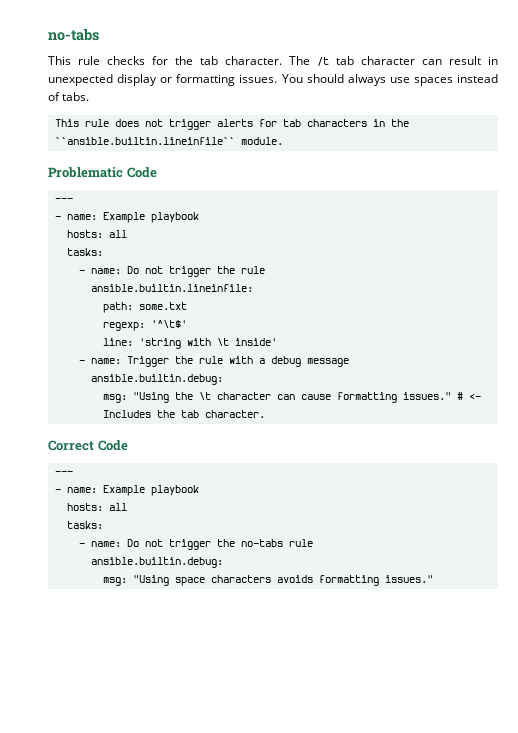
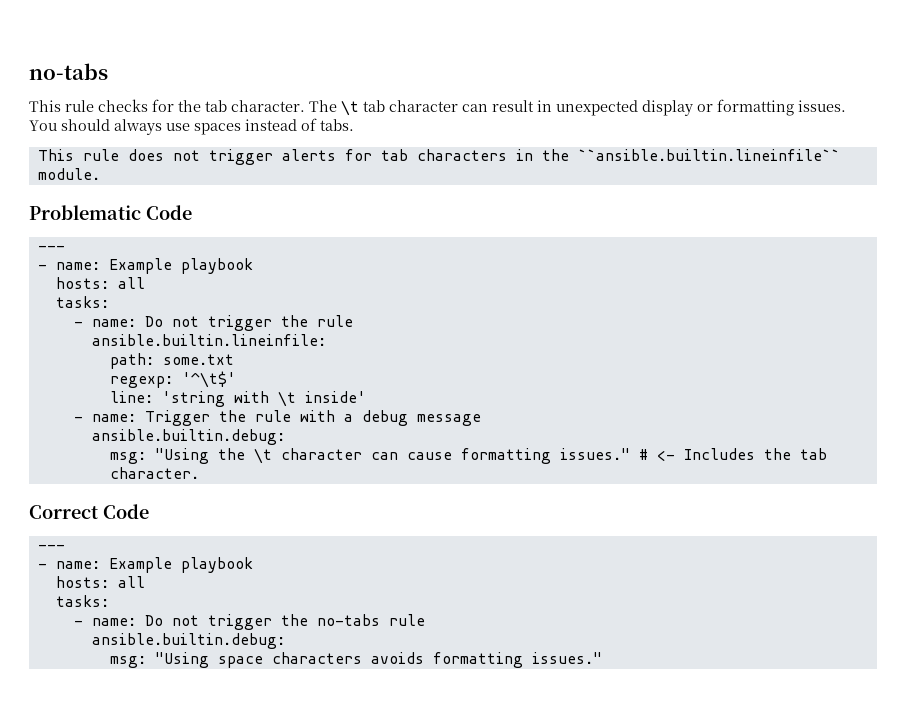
- The /t tab character can result in unexpected display or formatting issues.
+ The \t tab character can result in unexpected display or formatting issues.

